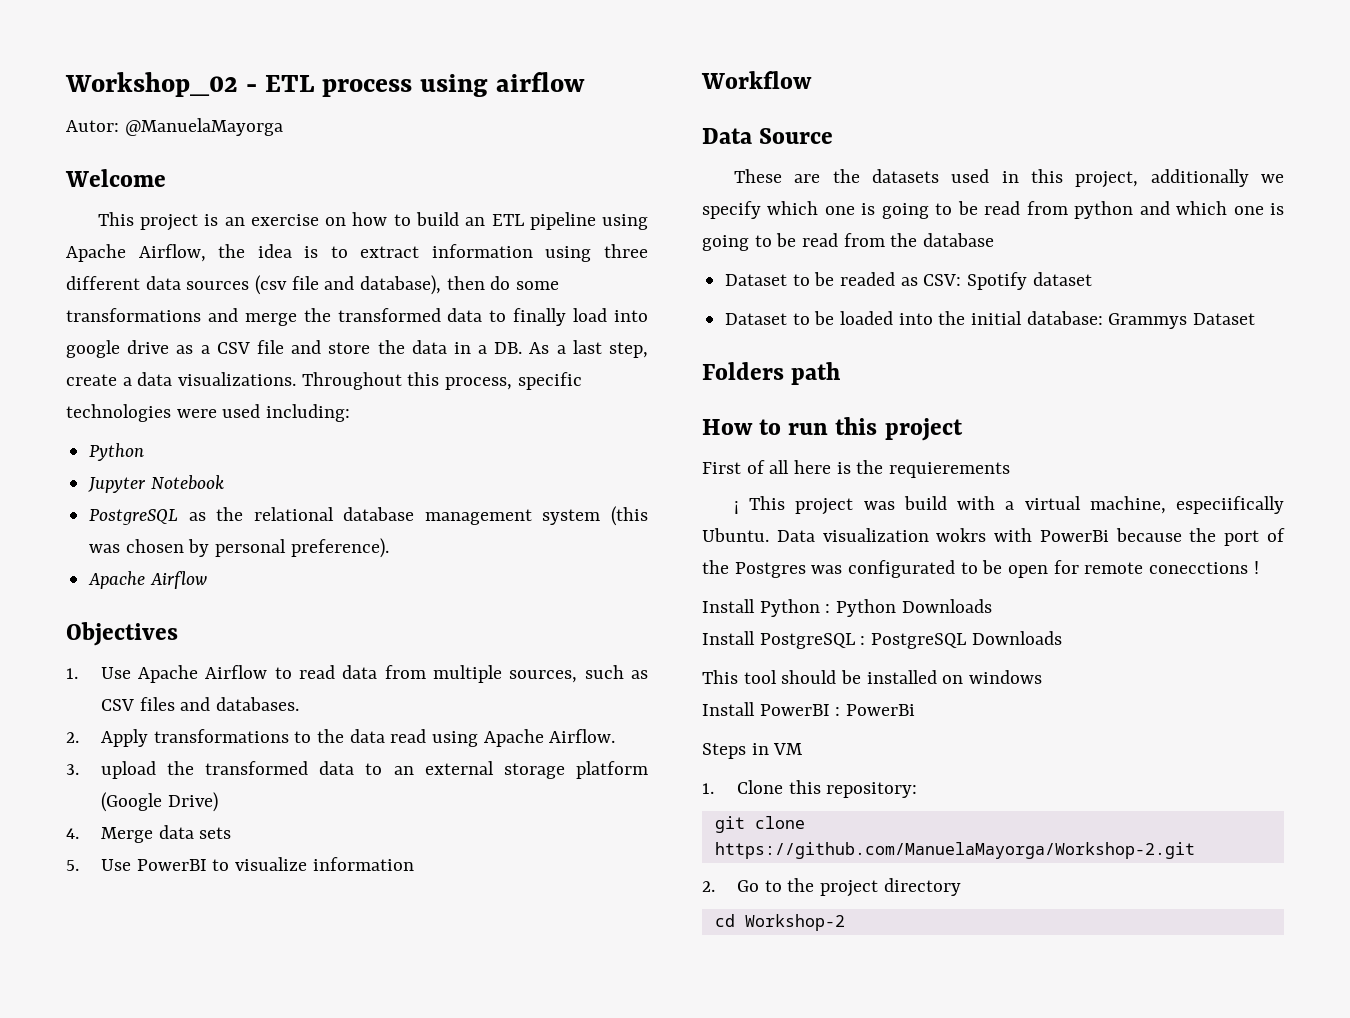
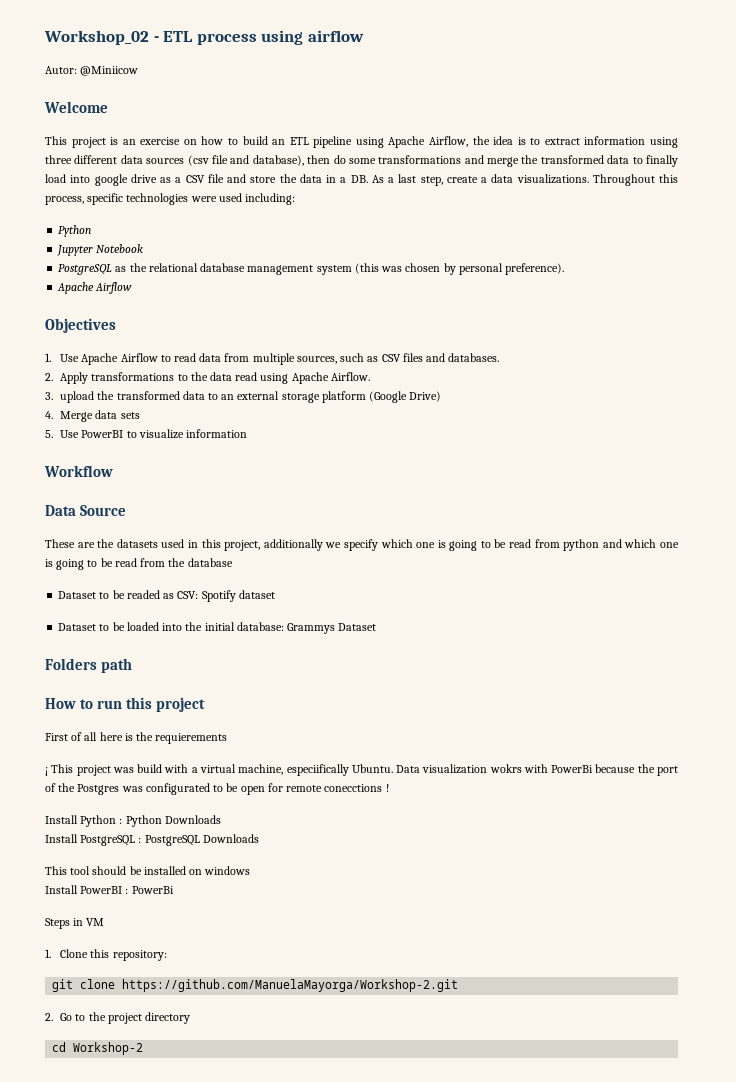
- Autor: @ManuelaMayorga
+ Autor: @Miniicow

